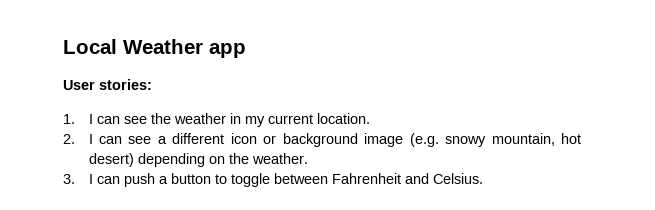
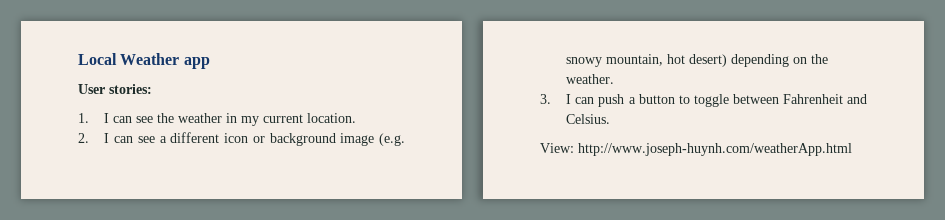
+ View: http://www.joseph-huynh.com/weatherApp.html

